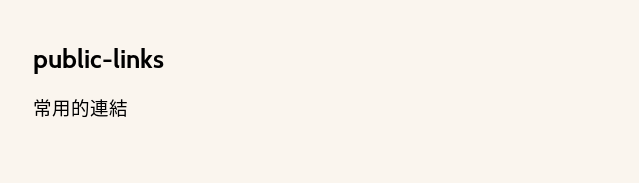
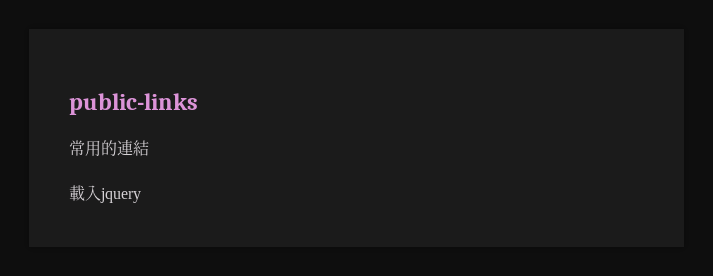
+ 載入jquery

